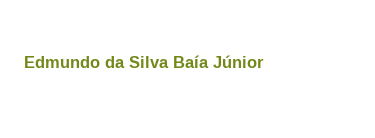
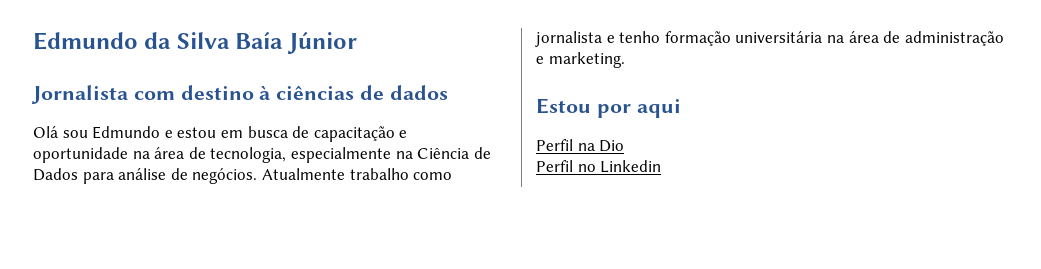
+ Jornalista com destino à ciências de dados
+ Olá sou Edmundo e estou em busca de capacitação e oportunidade na área de tecnologia, especialmente na Ciência de Dados para análise de negócios. Atualmente trabalho como jornalista e tenho formação universitária na área de administração e marketing.
+ Estou por aqui
+ Perfil na Dio
+ Perfil no Linkedin

